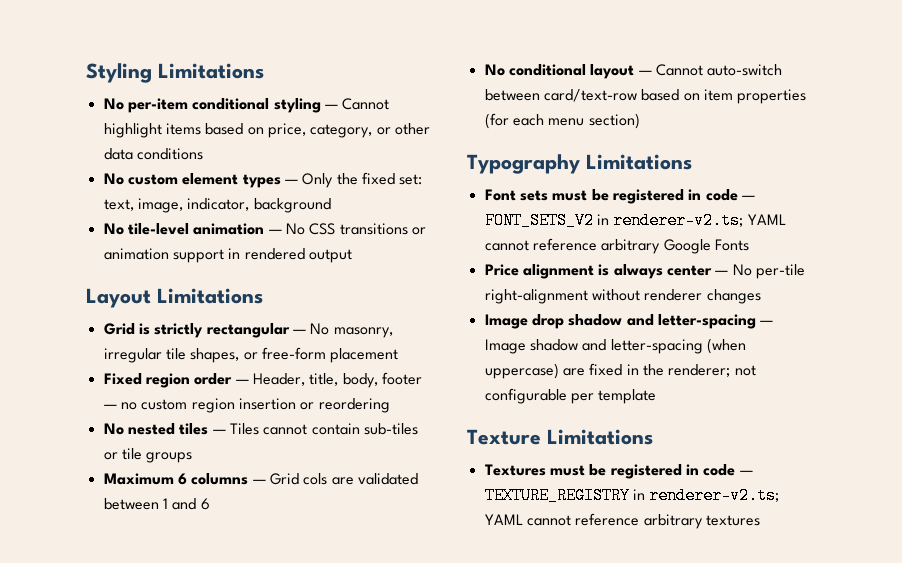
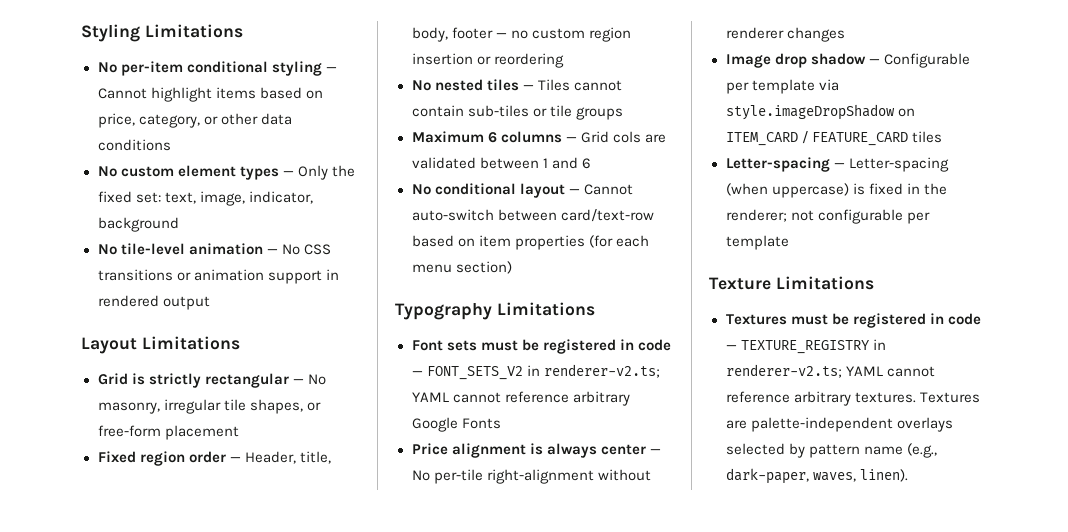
- Image drop shadow and letter-spacing — Image shadow and letter-spacing (when uppercase) are fixed in the renderer; not configurable per template
+ Image drop shadow — Configurable per template via style.imageDropShadow on ITEM_CARD / FEATURE_CARD tiles
+ Letter-spacing — Letter-spacing (when uppercase) is fixed in the renderer; not configurable per template
- Textures must be registered in code — TEXTURE_REGISTRY in renderer-v2.ts; YAML cannot reference arbitrary textures
+ Textures must be registered in code — TEXTURE_REGISTRY in renderer-v2.ts; YAML cannot reference arbitrary textures. Textures are palette-independent overlays selected by pattern name (e.g., dark-paper, waves, linen).

